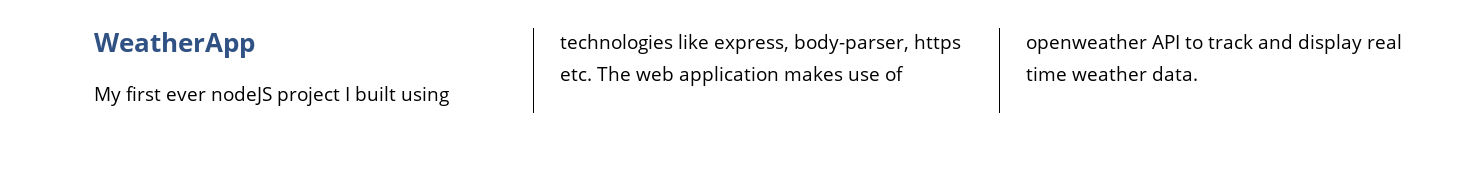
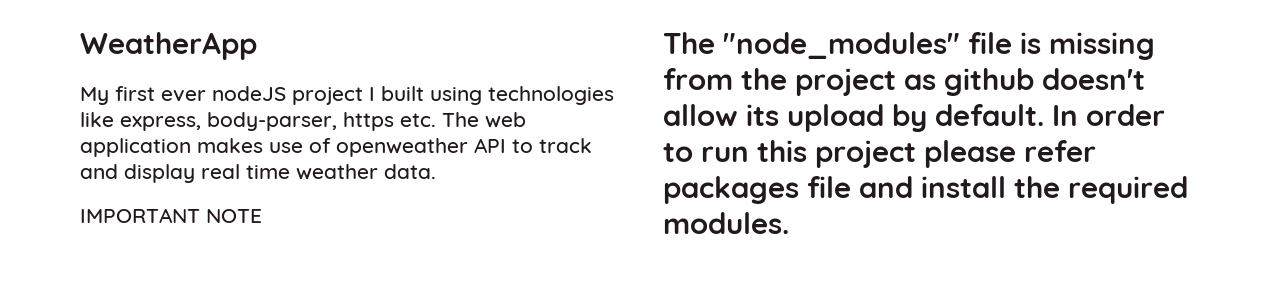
+ IMPORTANT NOTE
+ The "node_modules" file is missing from the project as github doesn't allow its upload by default. In order to run this project please refer packages file and install the required modules.

